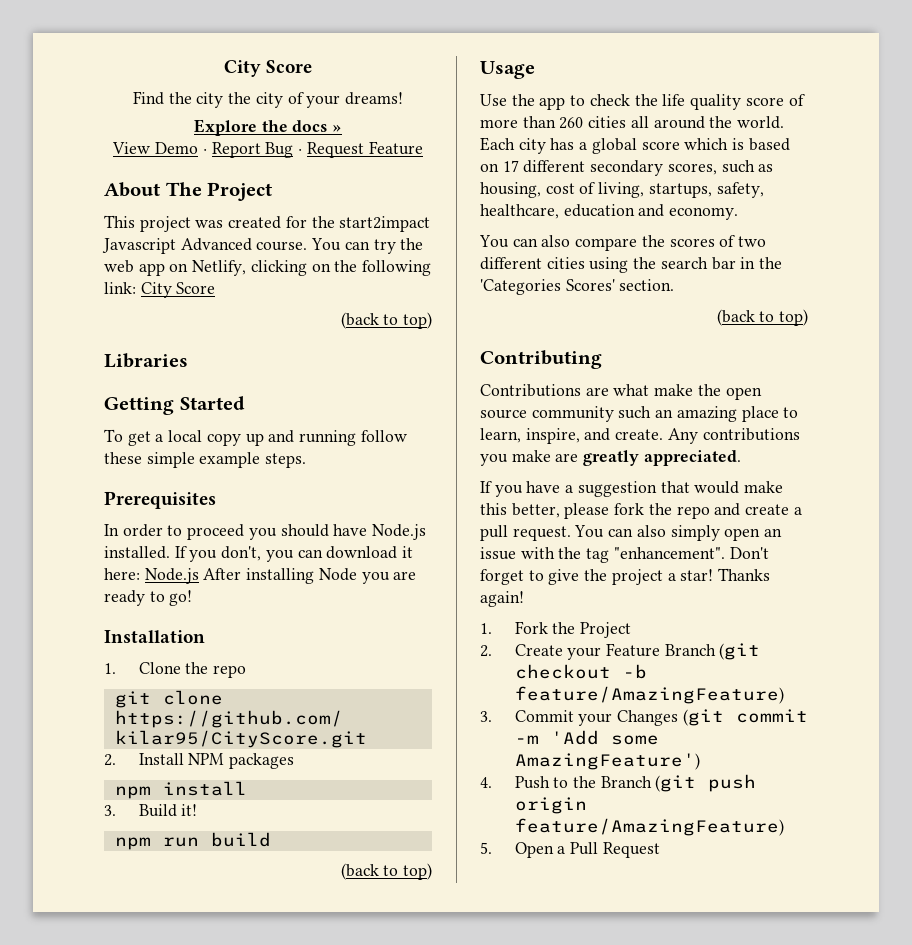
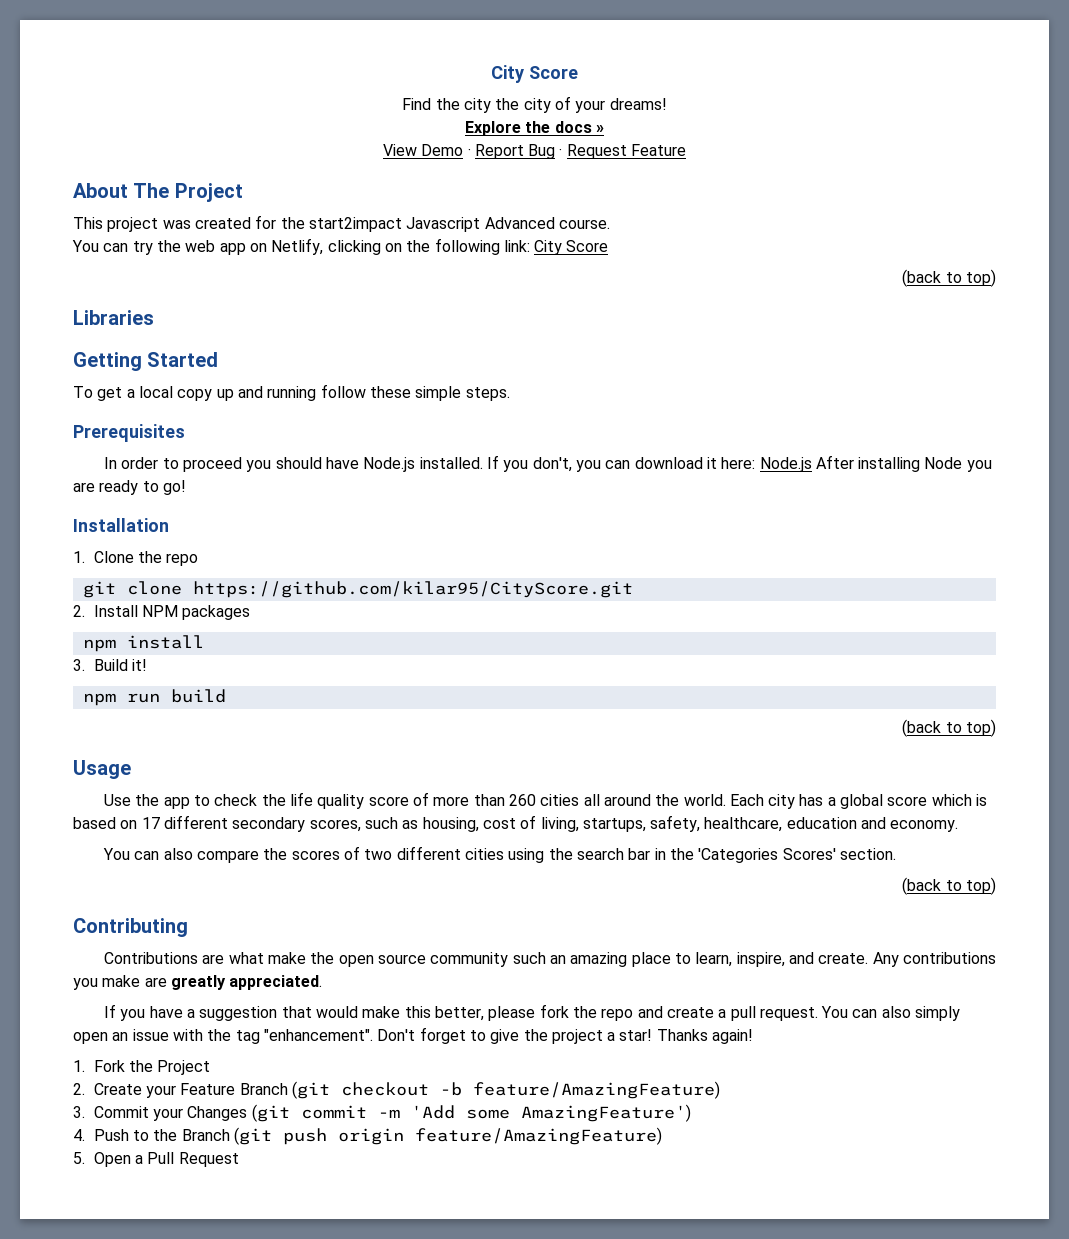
- This project was created for the start2impact Javascript Advanced course. You can try the web app on Netlify, clicking on the following link: City Score
+ This project was created for the start2impact Javascript Advanced course.
+ You can try the web app on Netlify, clicking on the following link: City Score
- To get a local copy up and running follow these simple example steps.
+ To get a local copy up and running follow these simple steps.

